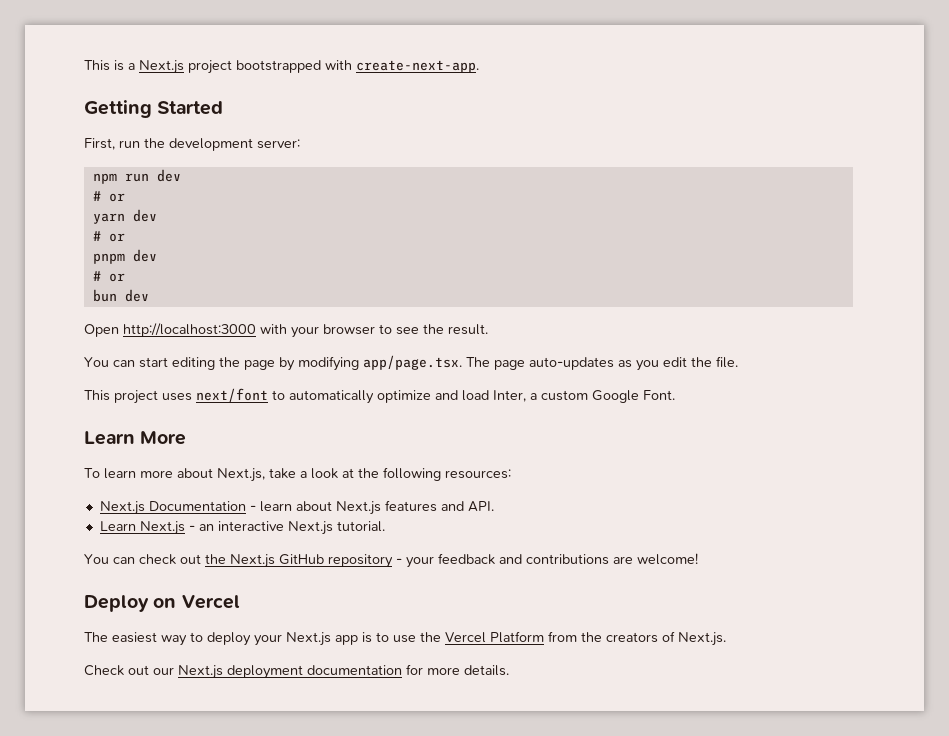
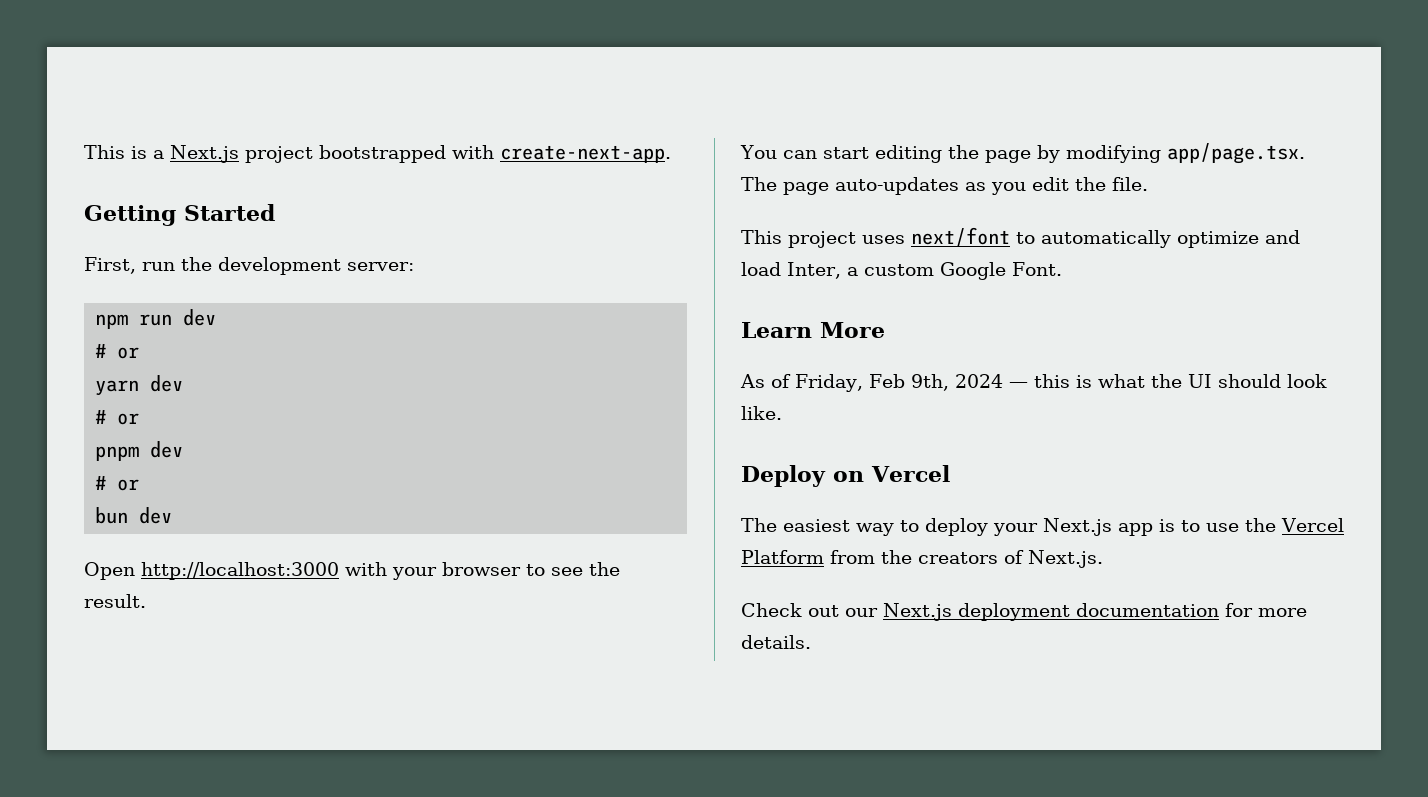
- To learn more about Next.js, take a look at the following resources:
- Next.js Documentation - learn about Next.js features and API.
- Learn Next.js - an interactive Next.js tutorial.
- You can check out the Next.js GitHub repository - your feedback and contributions are welcome!
+ As of Friday, Feb 9th, 2024 — this is what the UI should look like.

